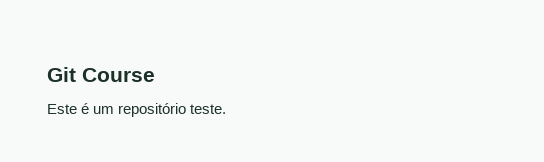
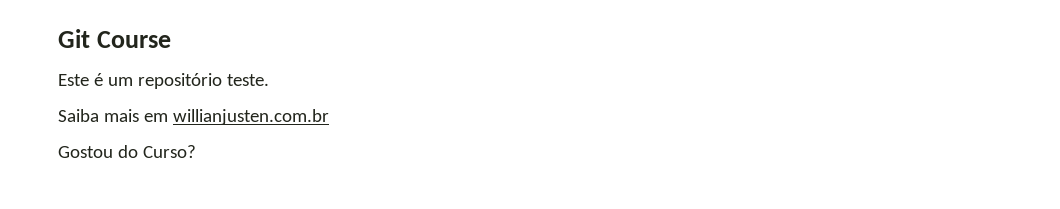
+ Saiba mais em willianjusten.com.br
+ Gostou do Curso?

